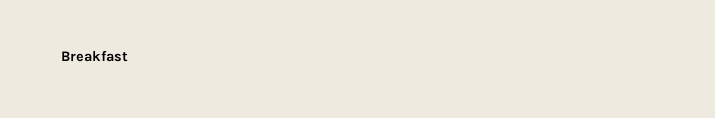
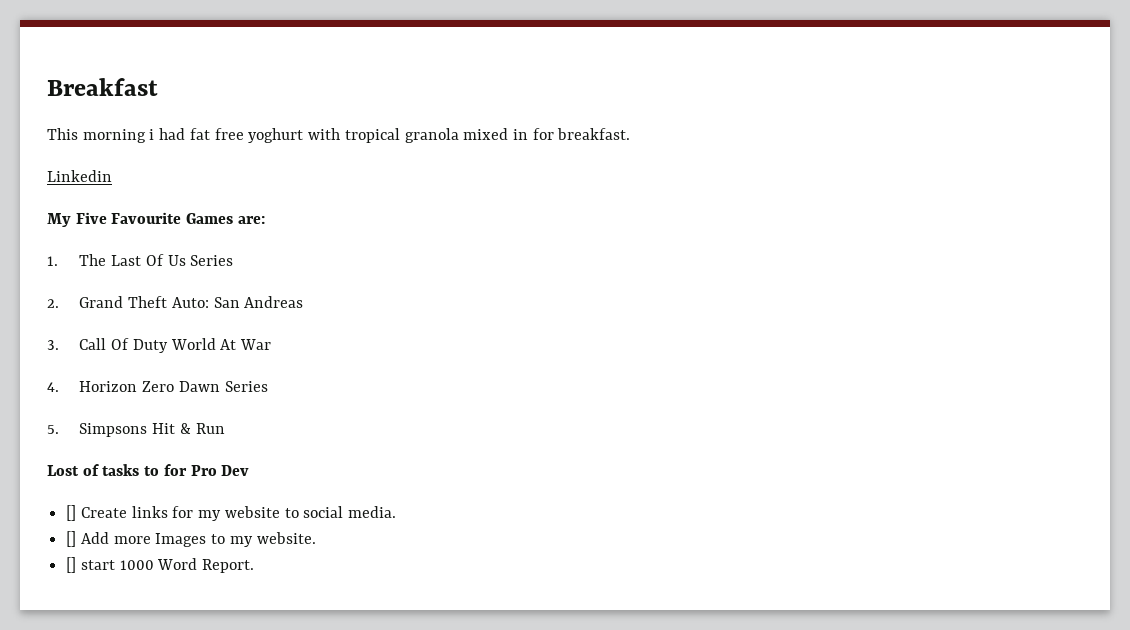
+ This morning i had fat free yoghurt with tropical granola mixed in for breakfast.
+ Linkedin
+ My Five Favourite Games are:
+ 1. The Last Of Us Series
+ 2. Grand Theft Auto: San Andreas
+ 3. Call Of Duty World At War
+ 4. Horizon Zero Dawn Series
+ 5. Simpsons Hit & Run
+ Lost of tasks to for Pro Dev
+ [] Create links for my website to social media.
+ [] Add more Images to my website.
+ [] start 1000 Word Report.

